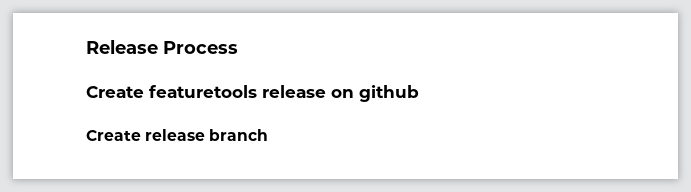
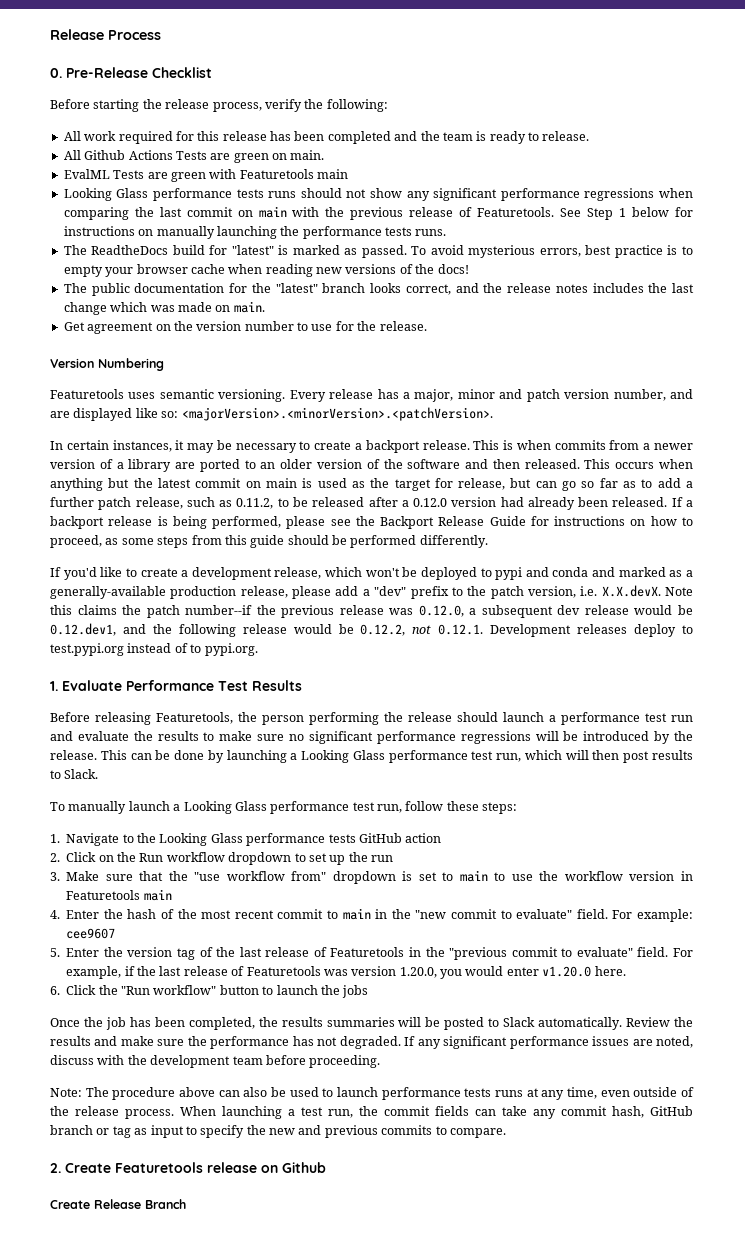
- Create featuretools release on github
- Create release branch
+ 0. Pre-Release Checklist
+ Before starting the release process, verify the following:
+ All work required for this release has been completed and the team is ready to release.
+ All Github Actions Tests are green on main.
+ EvalML Tests are green with Featuretools main
+ Looking Glass performance tests runs should not show any significant performance regressions when comparing the last commit on main with the previous release of Featuretools. See Step 1 below for instructions on manually launching the performance tests runs.
+ The ReadtheDocs build for "latest" is marked as passed. To avoid mysterious errors, best practice is to empty your browser cache when reading new versions of the docs!
+ The public documentation for the "latest" branch looks correct, and the release notes includes the last change which was made on main.
+ Get agreement on the version number to use for the release.
+ Version Numbering
+ Featuretools uses semantic versioning. Every release has a major, minor and patch version number, and are displayed like so: <majorVersion>.<minorVersion>.<patchVersion>.
+ In certain instances, it may be necessary to create a backport release. This is when commits from a newer version of a library are ported to an older version of the software and then released. This occurs when anything but the latest commit on main is used as the target for release, but can go so far as to add a further patch release, such as 0.11.2, to be released after a 0.12.0 version had already been released. If a backport release is being performed, please see the Backport Release Guide for instructions on how to proceed, as some steps from this guide should be performed differently.
+ If you'd like to create a development release, which won't be deployed to pypi and conda and marked as a generally-available production release, please add a "dev" prefix to the patch version, i.e. X.X.devX. Note this claims the patch number--if the previous release was 0.12.0, a subsequent dev release would be 0.12.dev1, and the following release would be 0.12.2, not 0.12.1. Development releases deploy to test.pypi.org instead of to pypi.org.
+ 1. Evaluate Performance Test Results
+ Before releasing Featuretools, the person performing the release should launch a performance test run and evaluate the results to make sure no significant performance regressions will be introduced by the release. This can be done by launching a Looking Glass performance test run, which will then post results to Slack.
+ To manually launch a Looking Glass performance test run, follow these steps:
+ 1. Navigate to the Looking Glass performance tests GitHub action
+ 2. Click on the Run workflow dropdown to set up the run
+ 3. Make sure that the "use workflow from" dropdown is set to main to use the workflow version in Featuretools main
+ 4. Enter the hash of the most recent commit to main in the "new commit to evaluate" field. For example: cee9607
+ 5. Enter the version tag of the last release of Featuretools in the "previous commit to evaluate" field. For example, if the last release of Featuretools was version 1.20.0, you would enter v1.20.0 here.
+ 6. Click the "Run workflow" button to launch the jobs
+ Once the job has been completed, the results summaries will be posted to Slack automatically. Review the results and make sure the performance has not degraded. If any significant performance issues are noted, discuss with the development team before proceeding.
+ Note: The procedure above can also be used to launch performance tests runs at any time, even outside of the release process. When launching a test run, the commit fields can take any commit hash, GitHub branch or tag as input to specify the new and previous commits to compare.
+ 2. Create Featuretools release on Github
+ Create Release Branch

